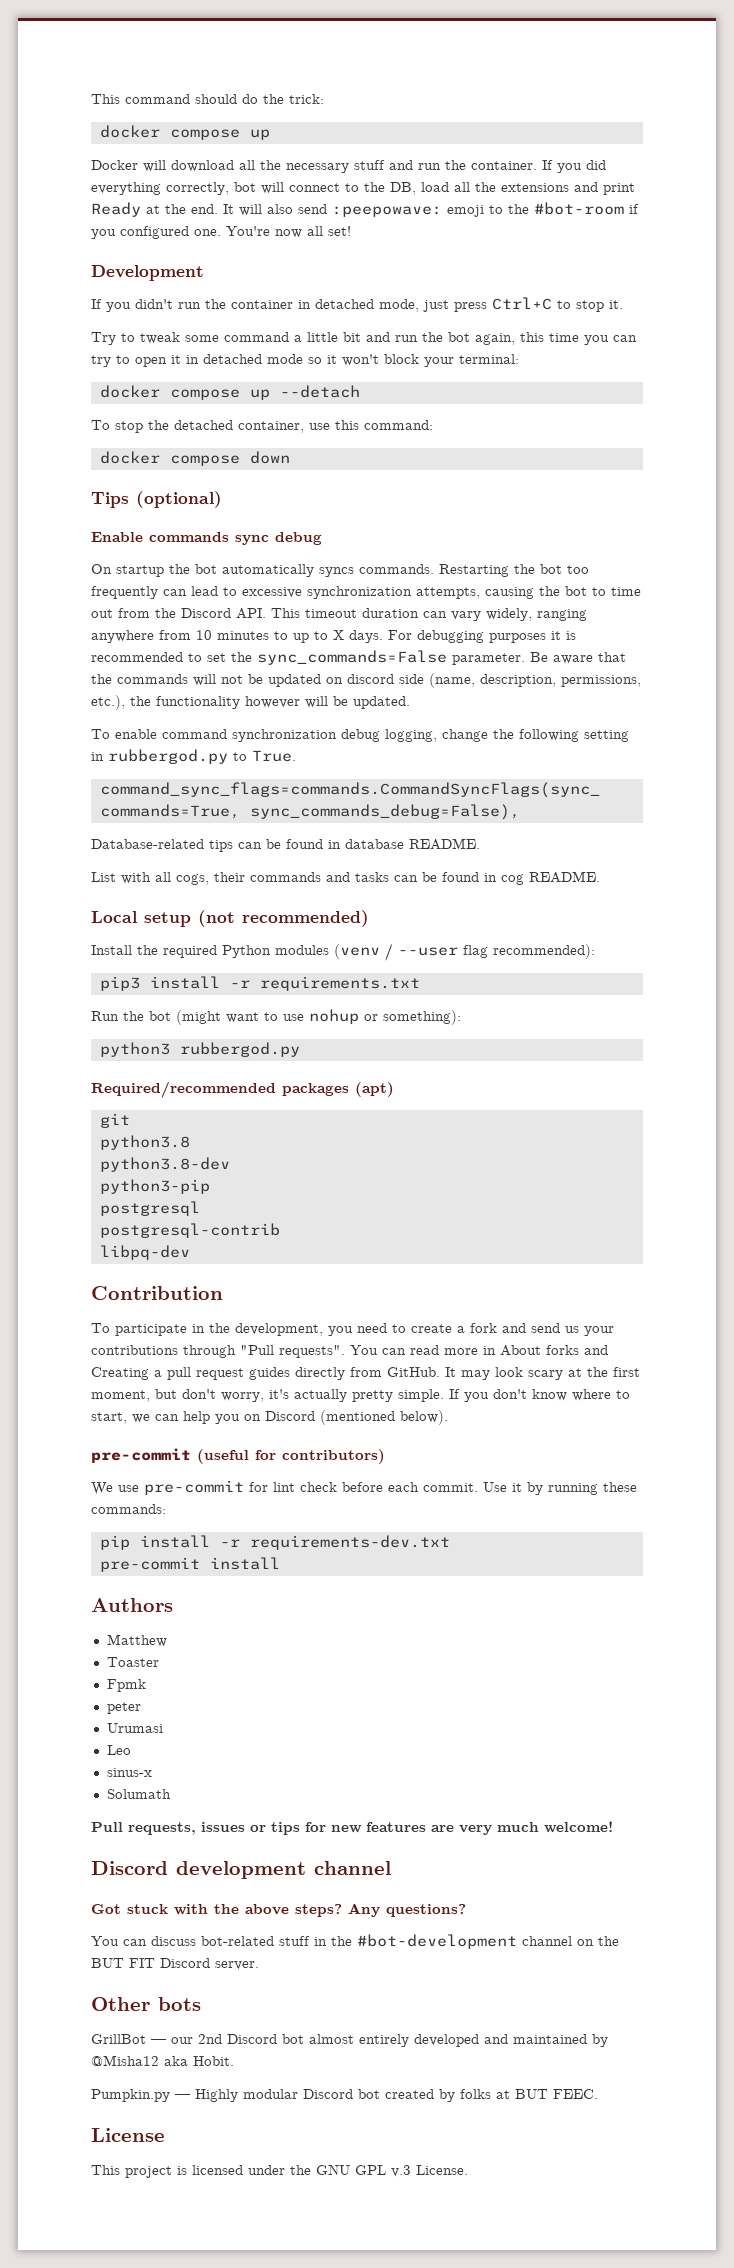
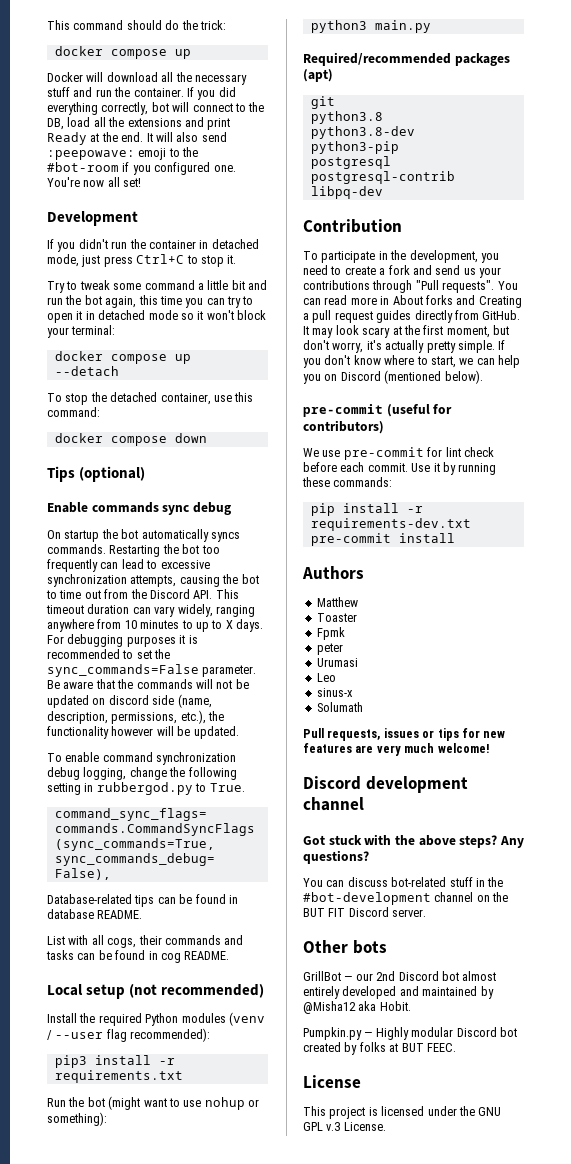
- python3 rubbergod.py
+ python3 main.py

